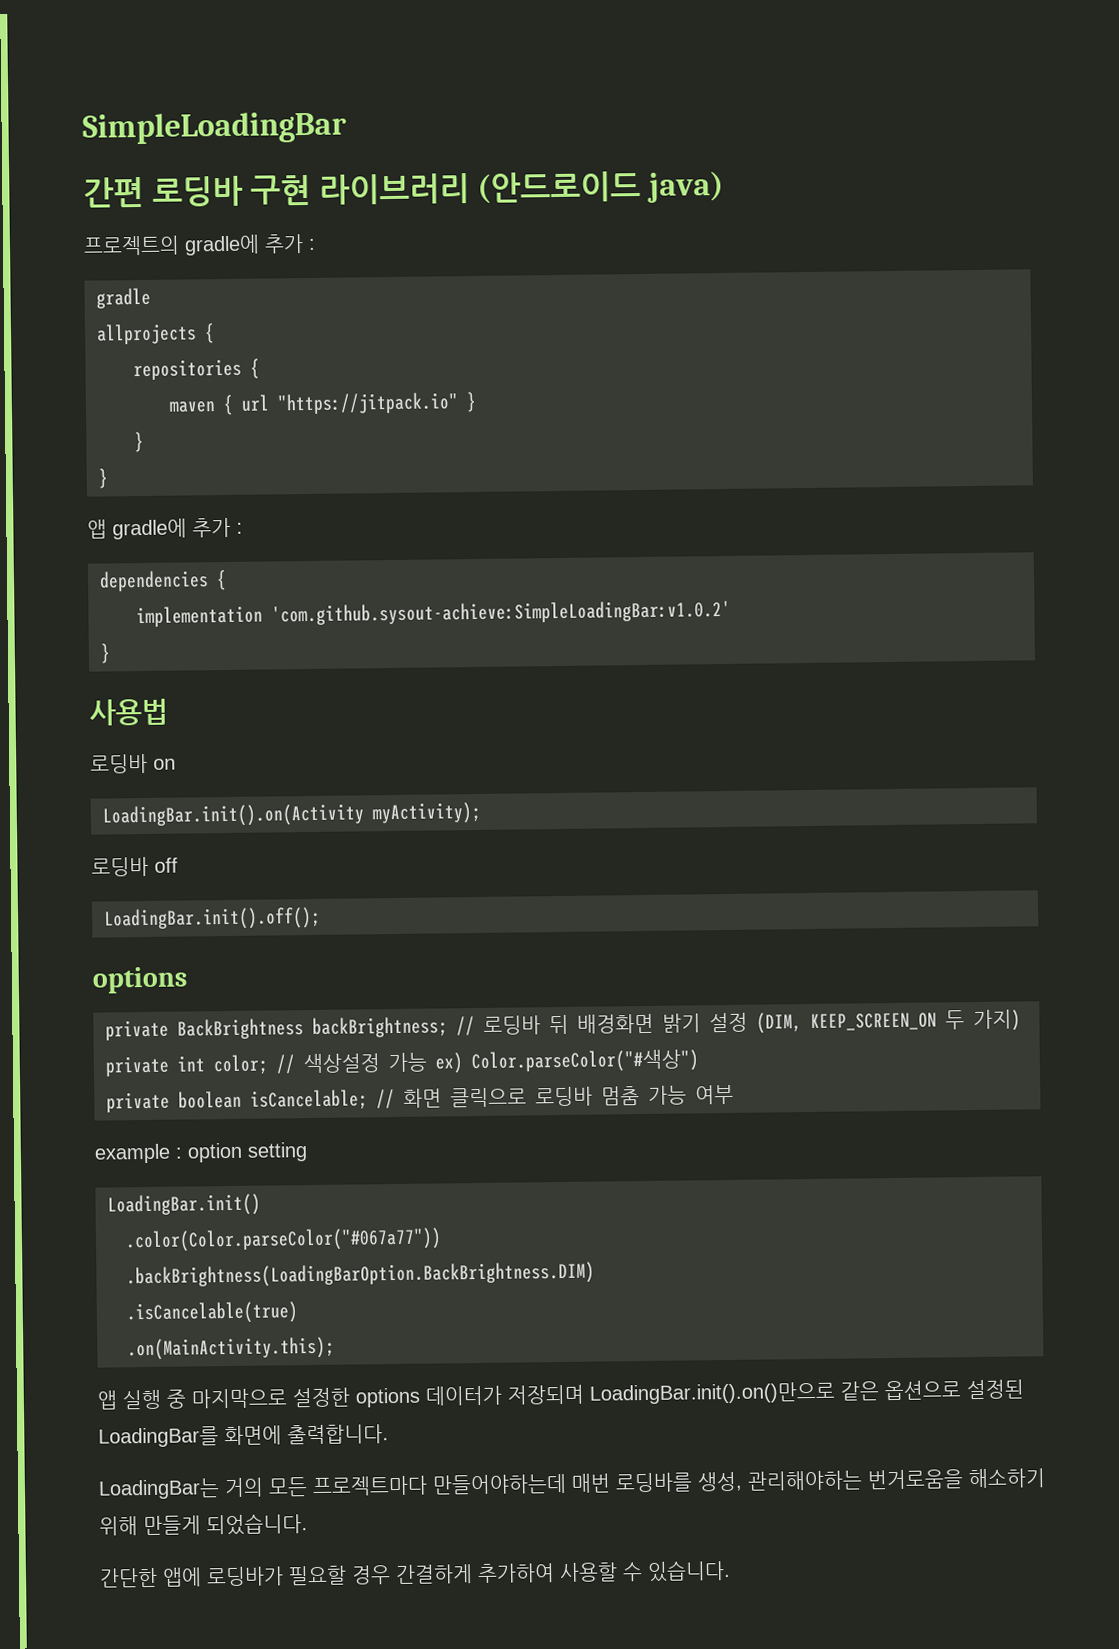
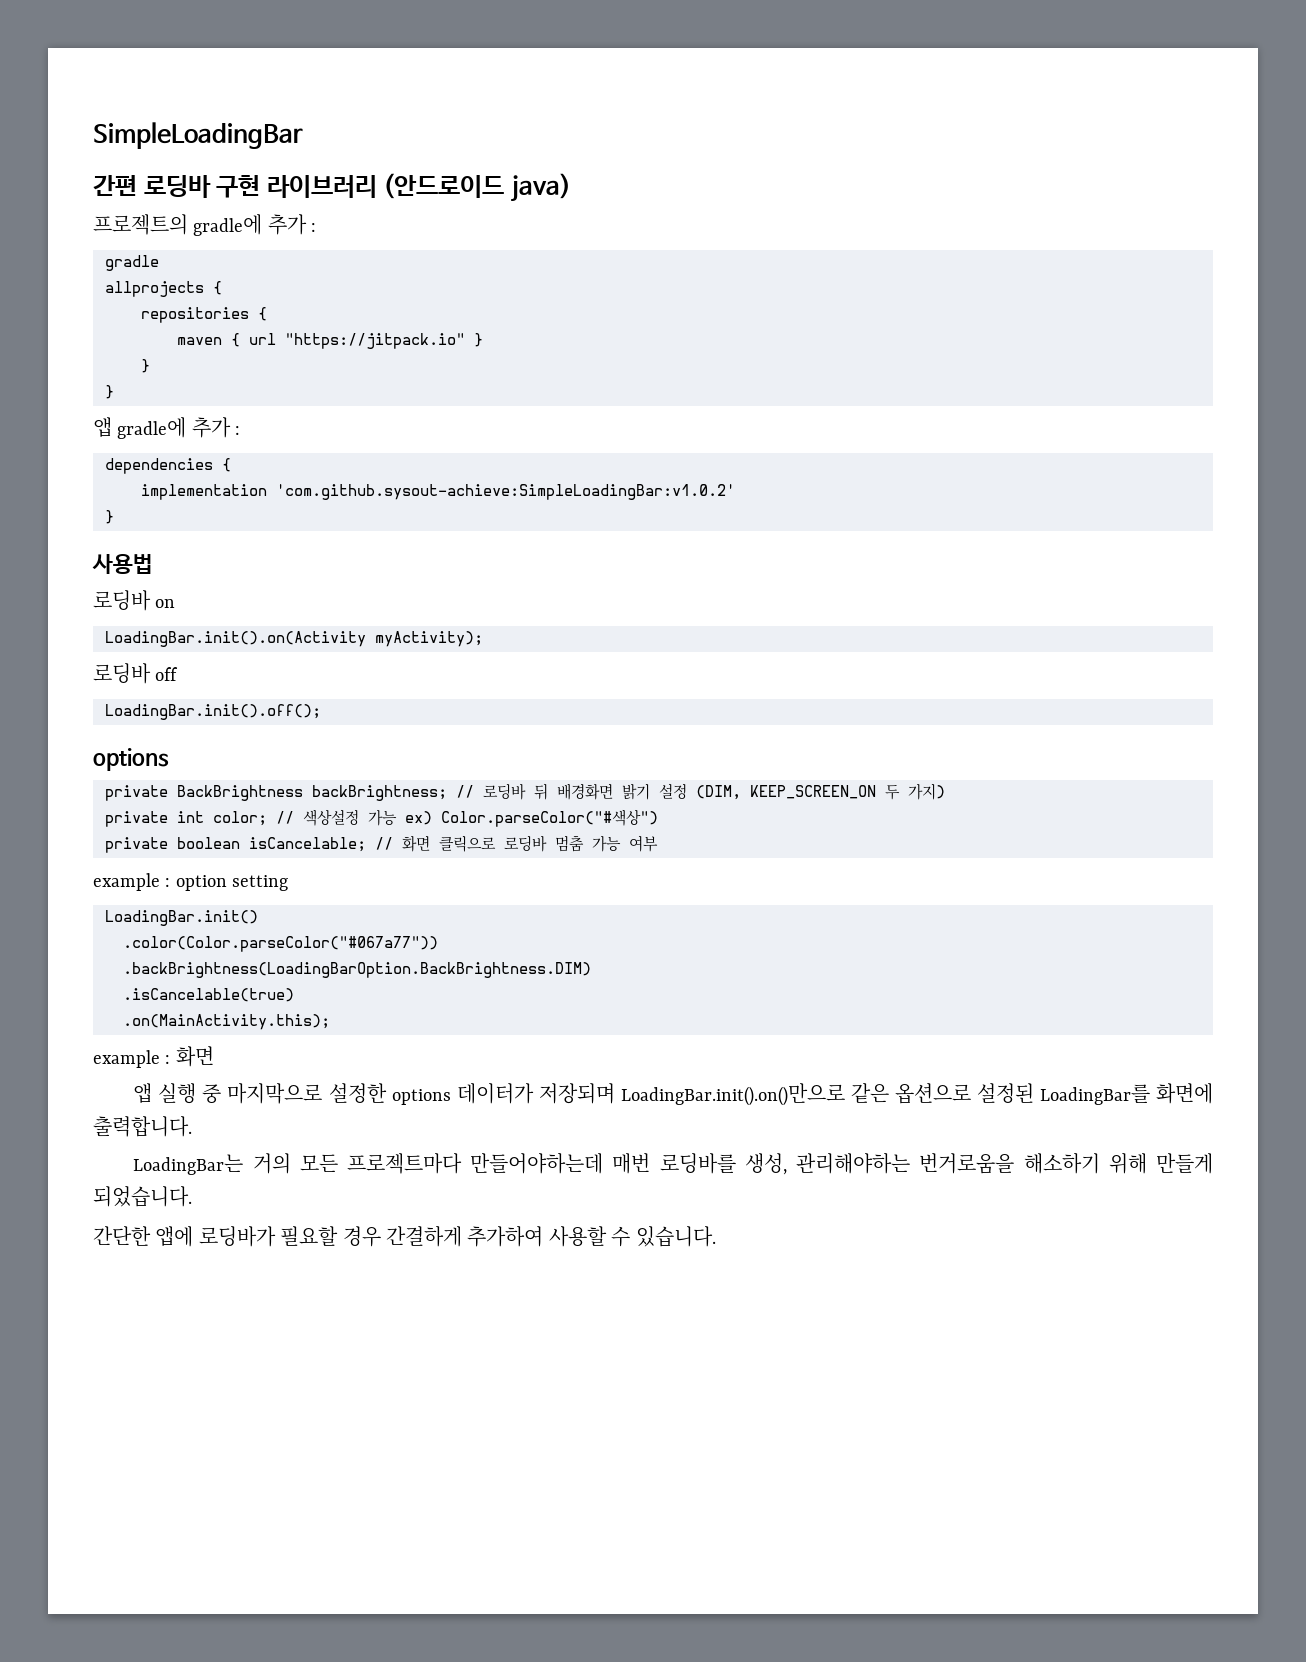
+ example : 화면

